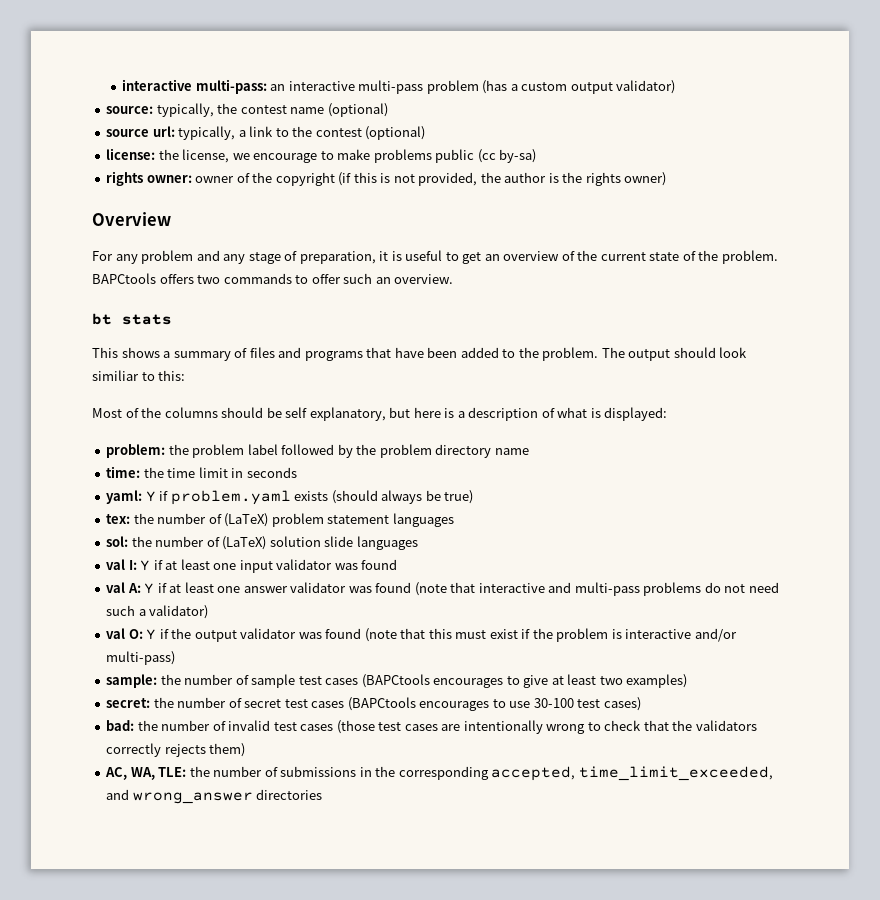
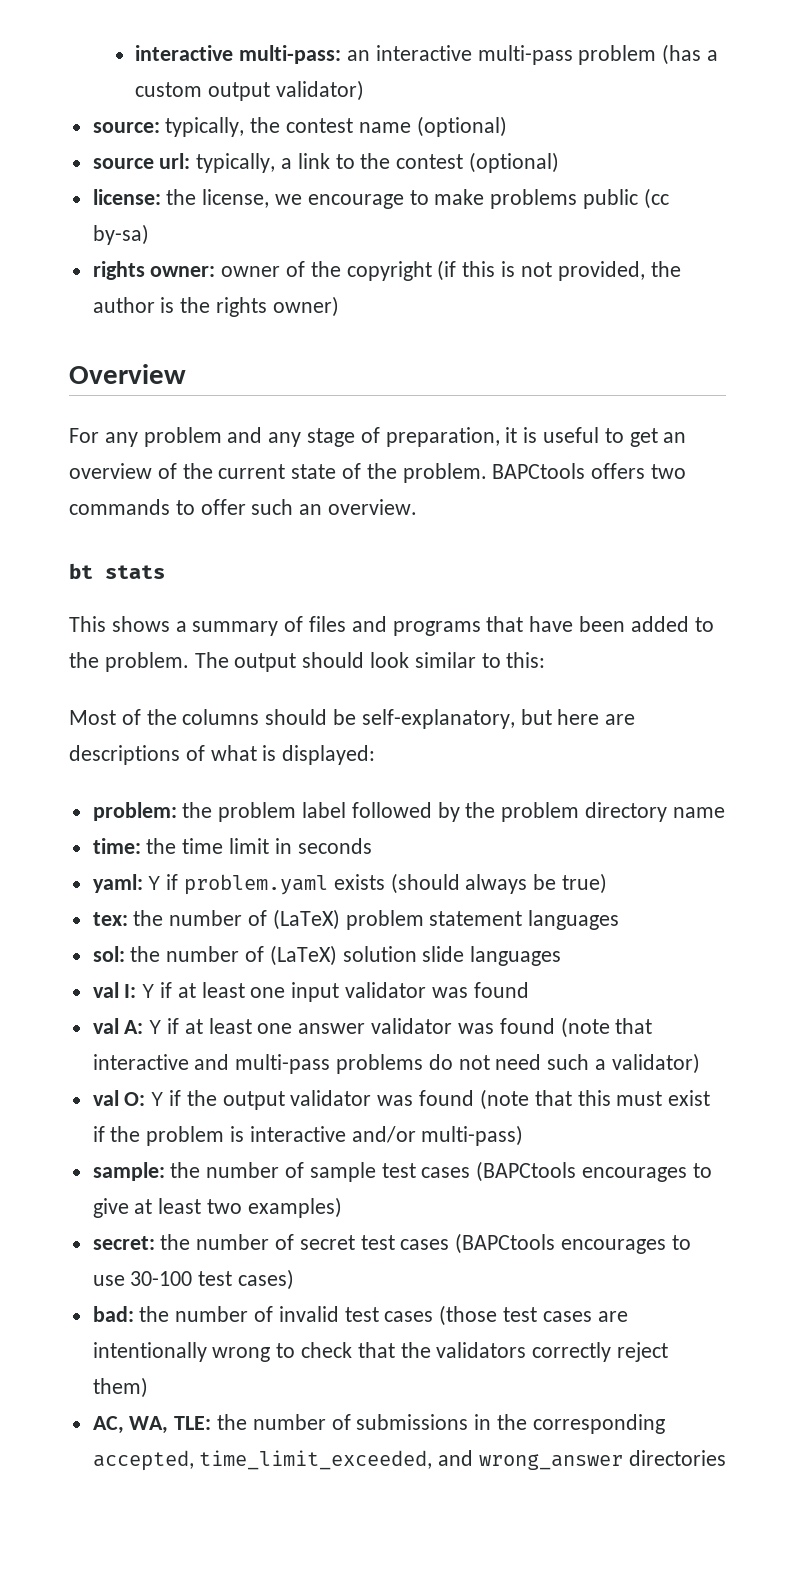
- The output should look similiar to this:
+ The output should look similar to this:
- Most of the columns should be self explanatory, but here is a description of what is displayed:
+ Most of the columns should be self-explanatory, but here are descriptions of what is displayed:
- bad: the number of invalid test cases (those test cases are intentionally wrong to check that the validators correctly rejects them)
+ bad: the number of invalid test cases (those test cases are intentionally wrong to check that the validators correctly reject them)

